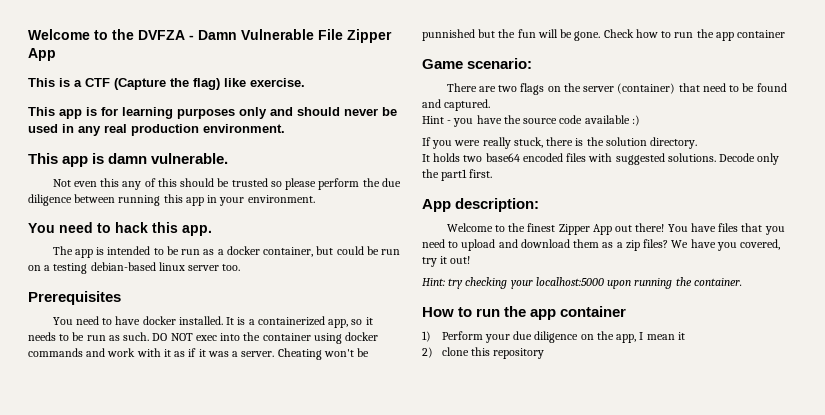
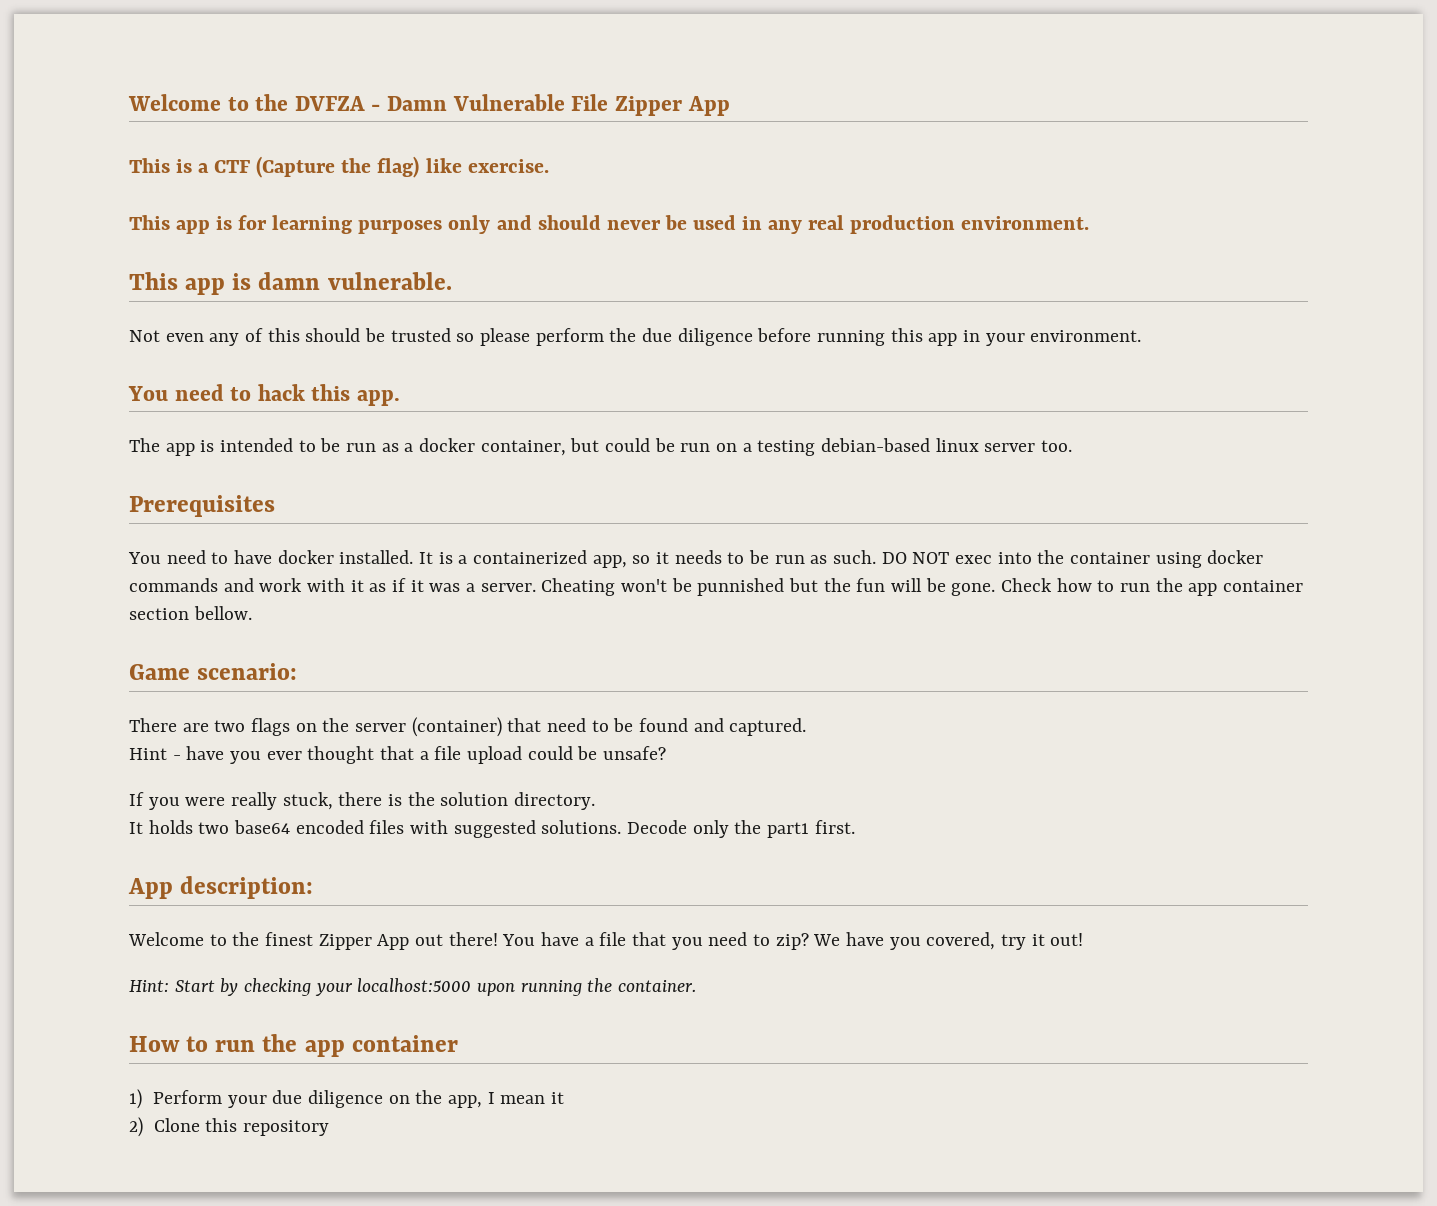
- Not even this any of this should be trusted so please perform the due diligence between running this app in your environment.
+ Not even any of this should be trusted so please perform the due diligence before running this app in your environment.
- Check how to run the app container
+ Check how to run the app container section bellow.
- Hint - you have the source code available :)
+ Hint - have you ever thought that a file upload could be unsafe?
- You have files that you need to upload and download them as a zip files?
+ You have a file that you need to zip?
- Hint: try checking your localhost:5000 upon running the container.
+ Hint: Start by checking your localhost:5000 upon running the container.
- 2) clone this repository
+ 2) Clone this repository

